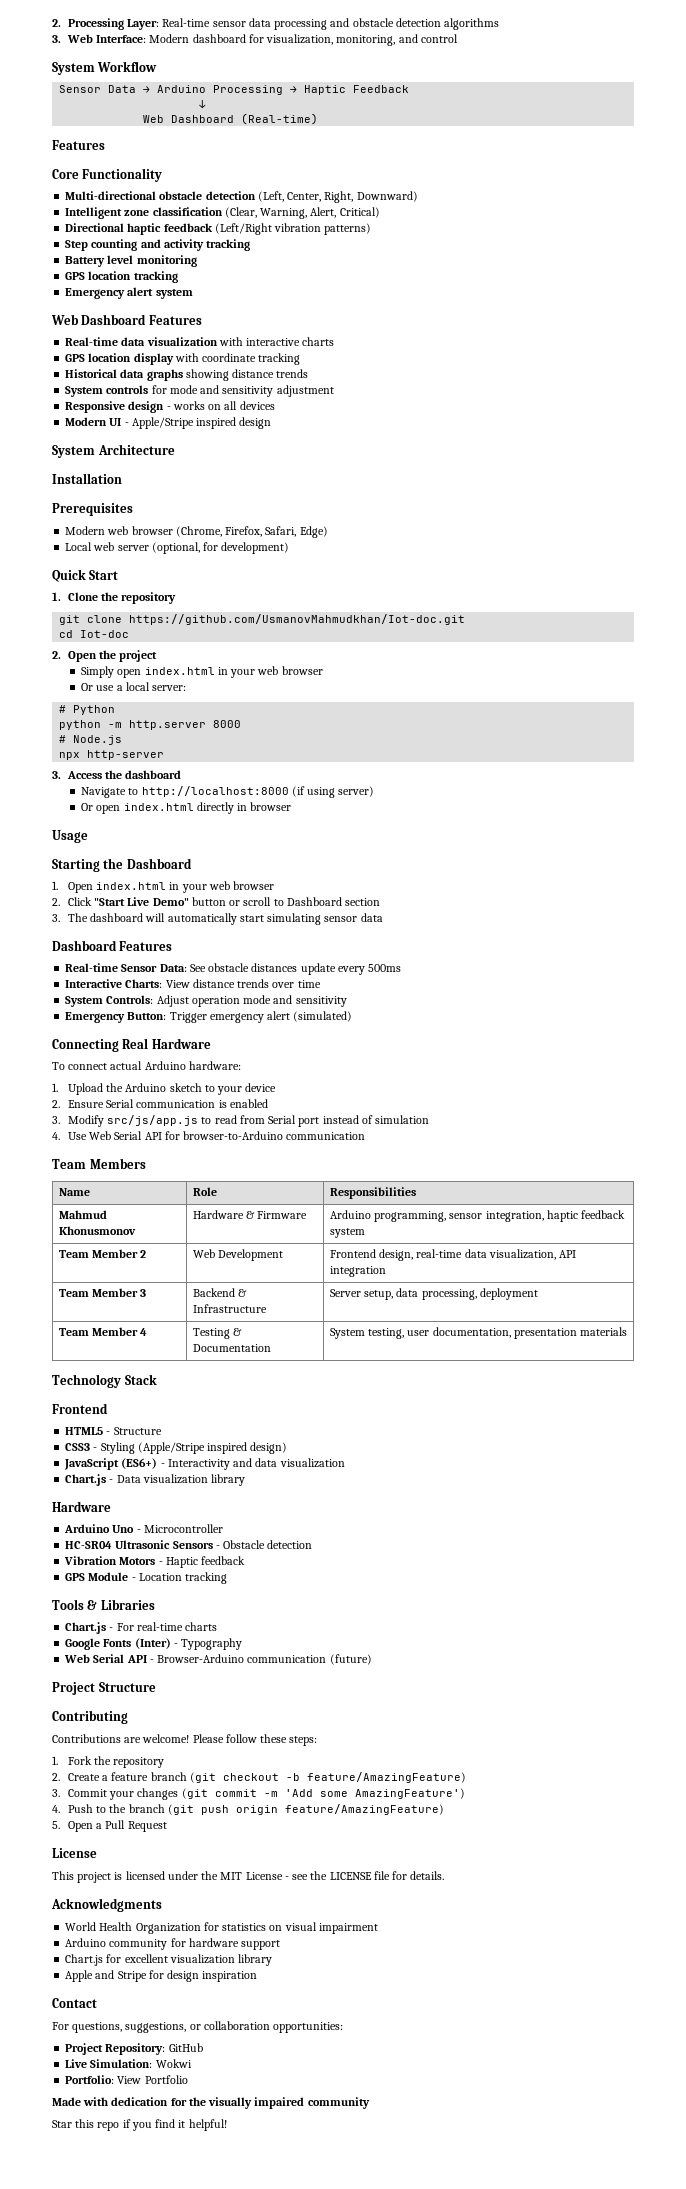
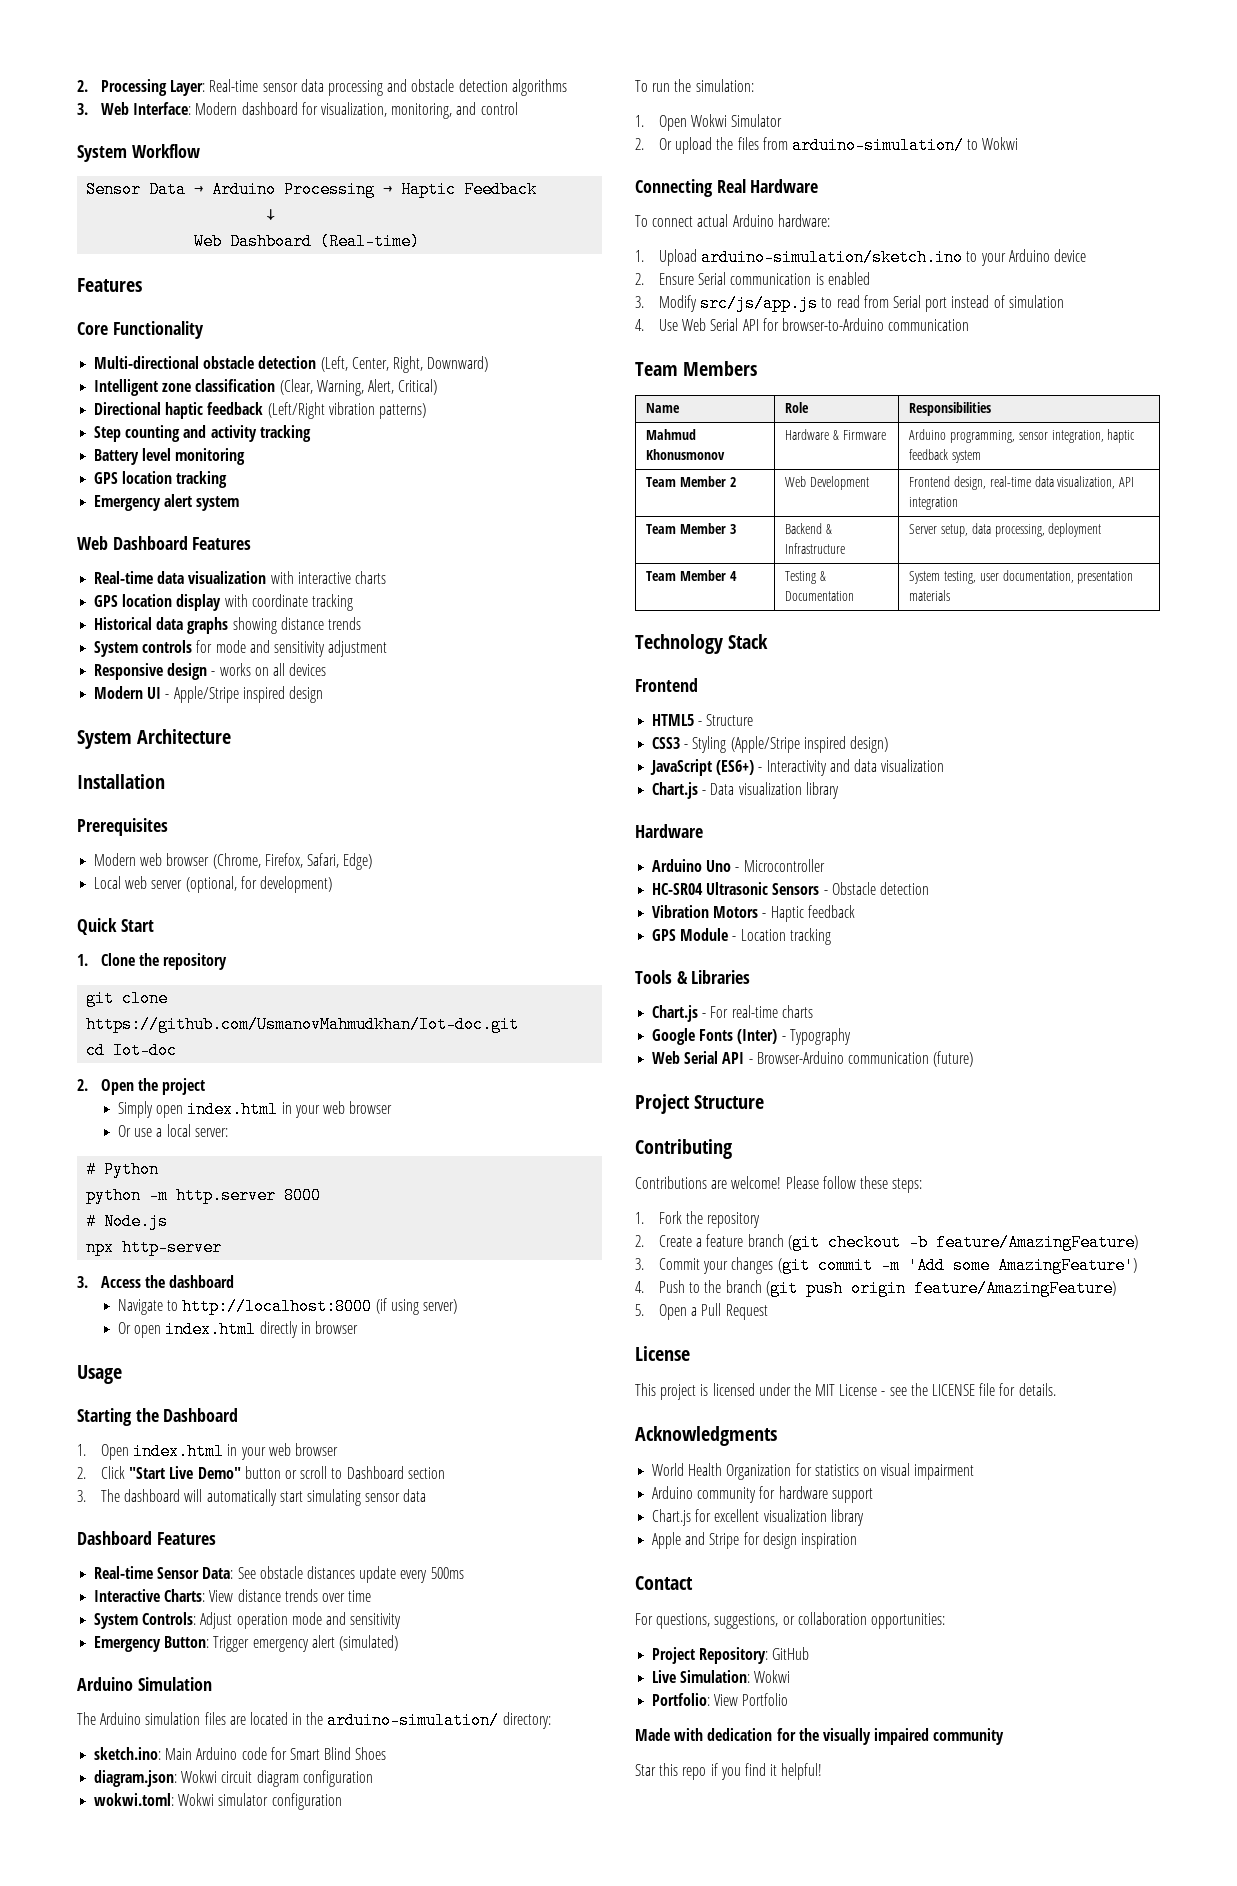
+ Arduino Simulation
+ The Arduino simulation files are located in the arduino-simulation/ directory:
+ sketch.ino: Main Arduino code for Smart Blind Shoes
+ diagram.json: Wokwi circuit diagram configuration
+ wokwi.toml: Wokwi simulator configuration
+ To run the simulation:
+ 1. Open Wokwi Simulator
+ 2. Or upload the files from arduino-simulation/ to Wokwi
- 1. Upload the Arduino sketch to your device
+ 1. Upload arduino-simulation/sketch.ino to your Arduino device

